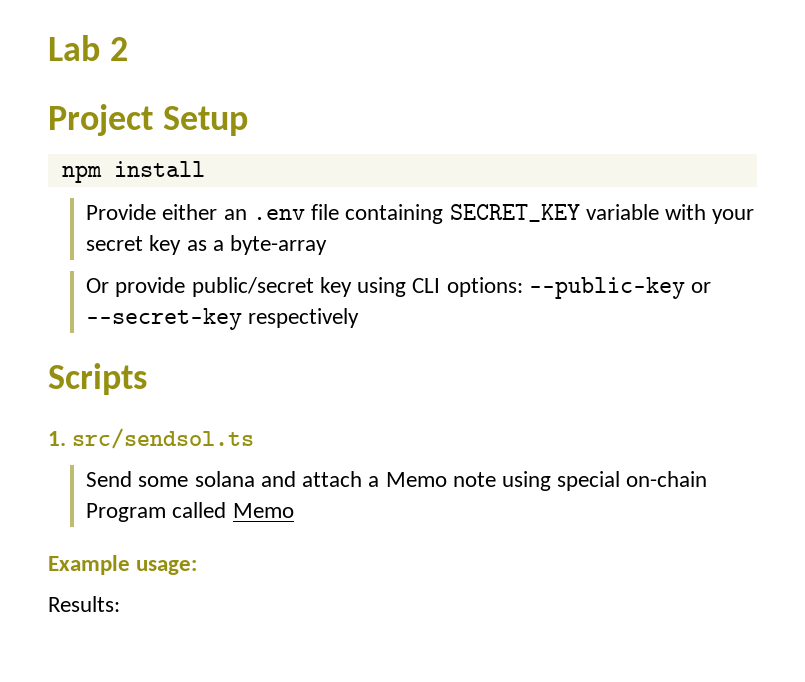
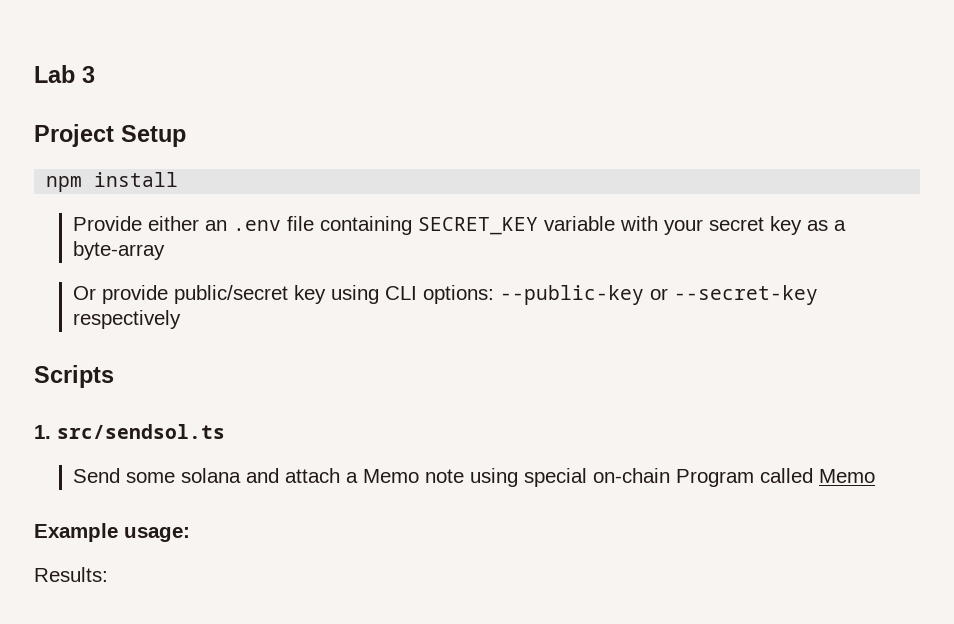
- Lab 2
+ Lab 3

